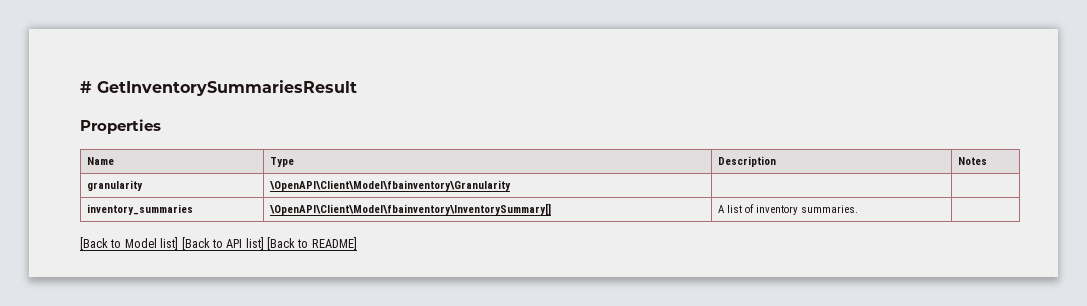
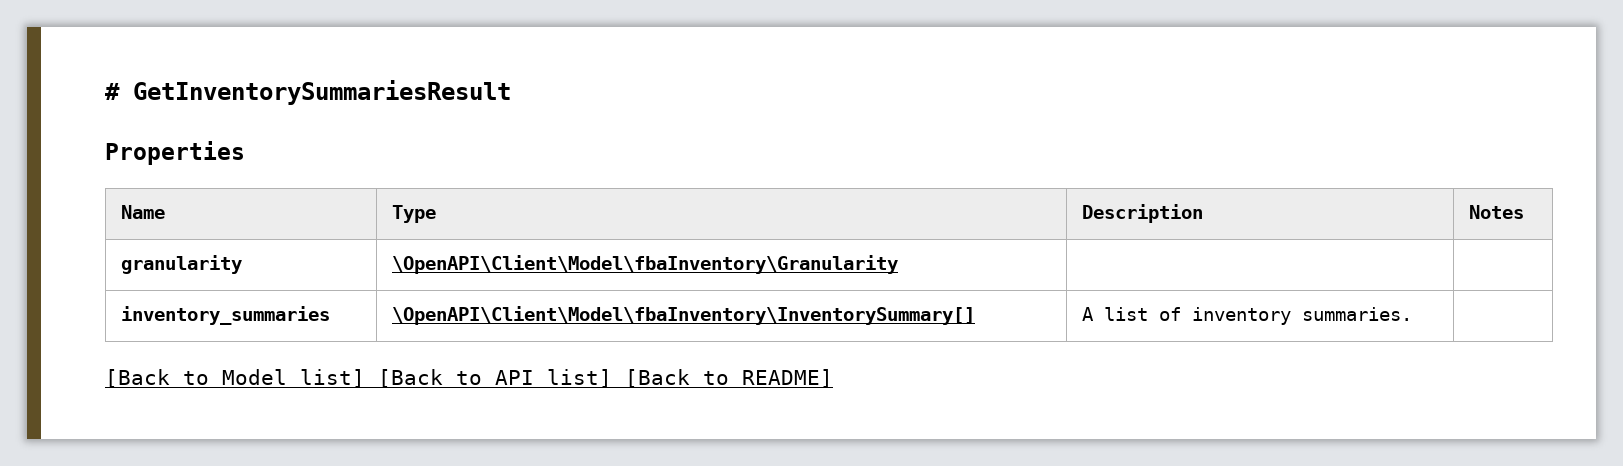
- granularity | \OpenAPI\Client\Model\fbainventory\Granularity | |
+ granularity | \OpenAPI\Client\Model\fbaInventory\Granularity | |
- inventory_summaries | \OpenAPI\Client\Model\fbainventory\InventorySummary[] | A list of inventory summaries. |
+ inventory_summaries | \OpenAPI\Client\Model\fbaInventory\InventorySummary[] | A list of inventory summaries. |

